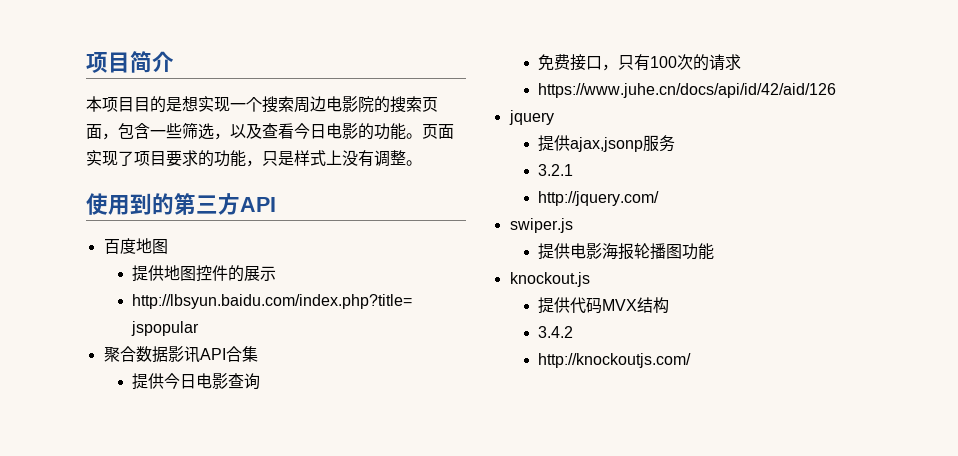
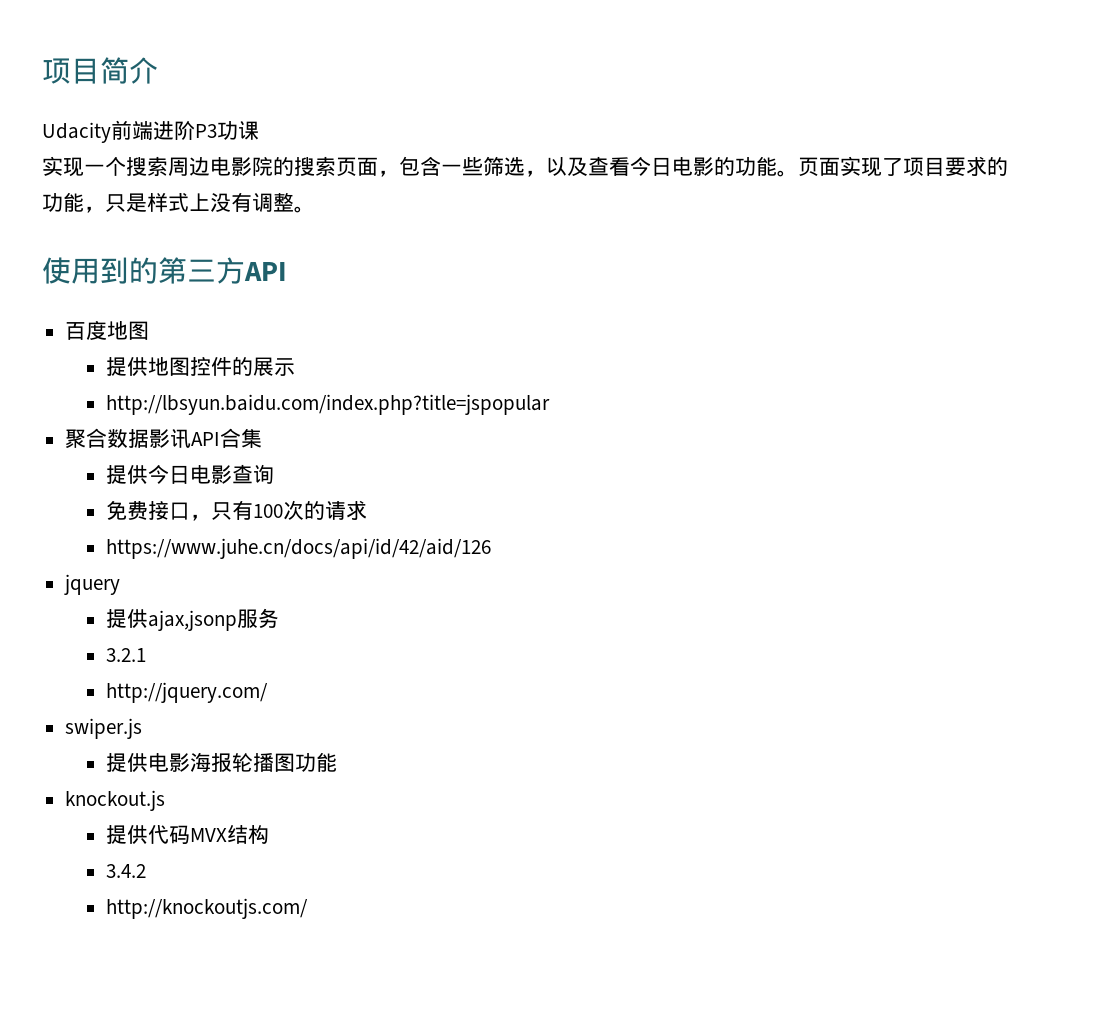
- 本项目目的是想实现一个搜索周边电影院的搜索页面，包含一些筛选，以及查看今日电影的功能。
+ Udacity前端进阶P3功课
+ 实现一个搜索周边电影院的搜索页面，包含一些筛选，以及查看今日电影的功能。

